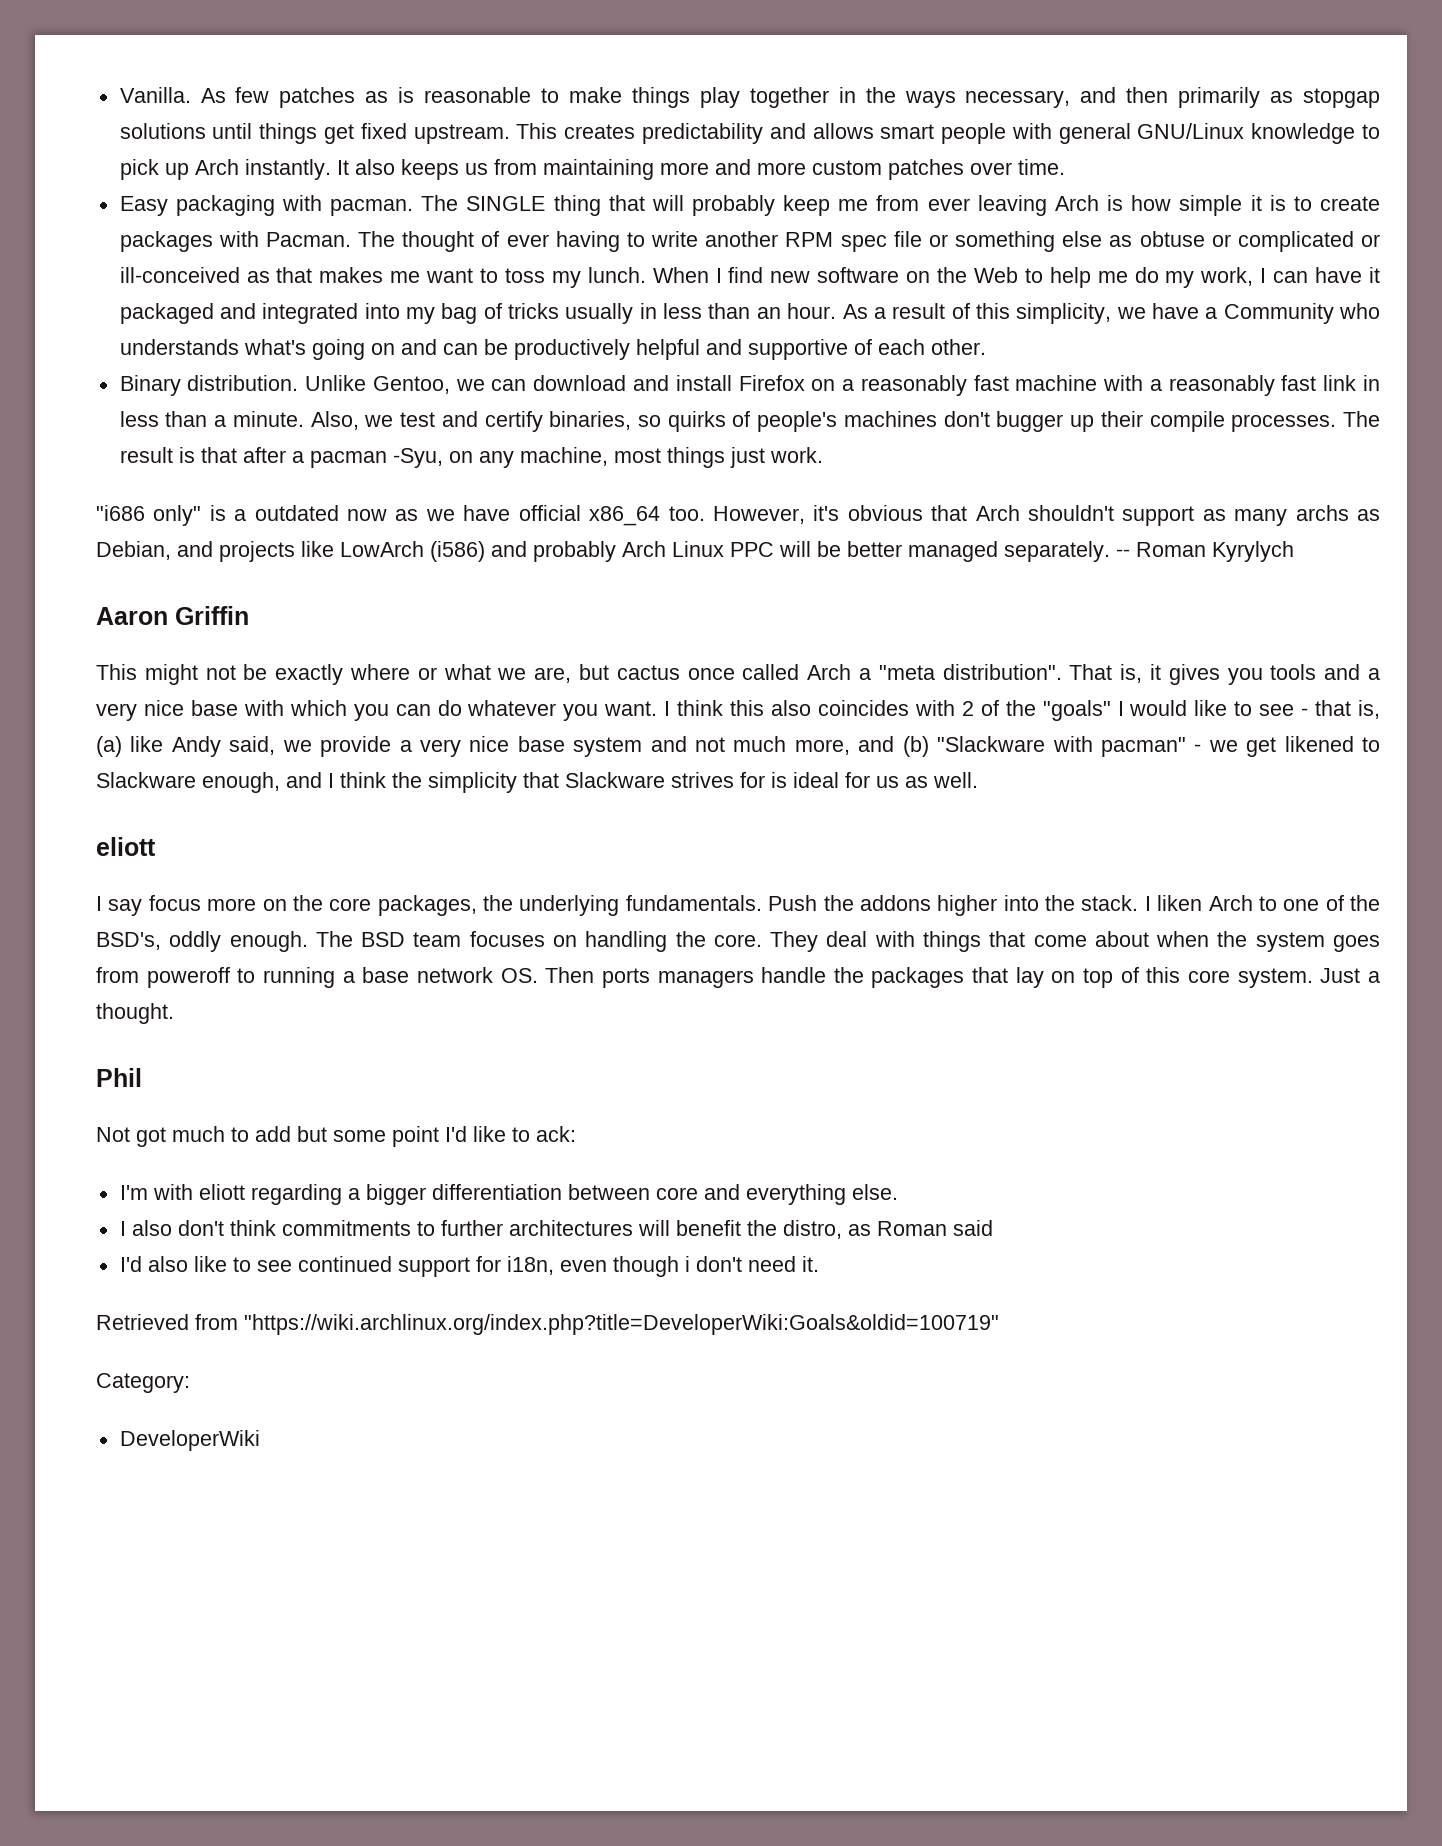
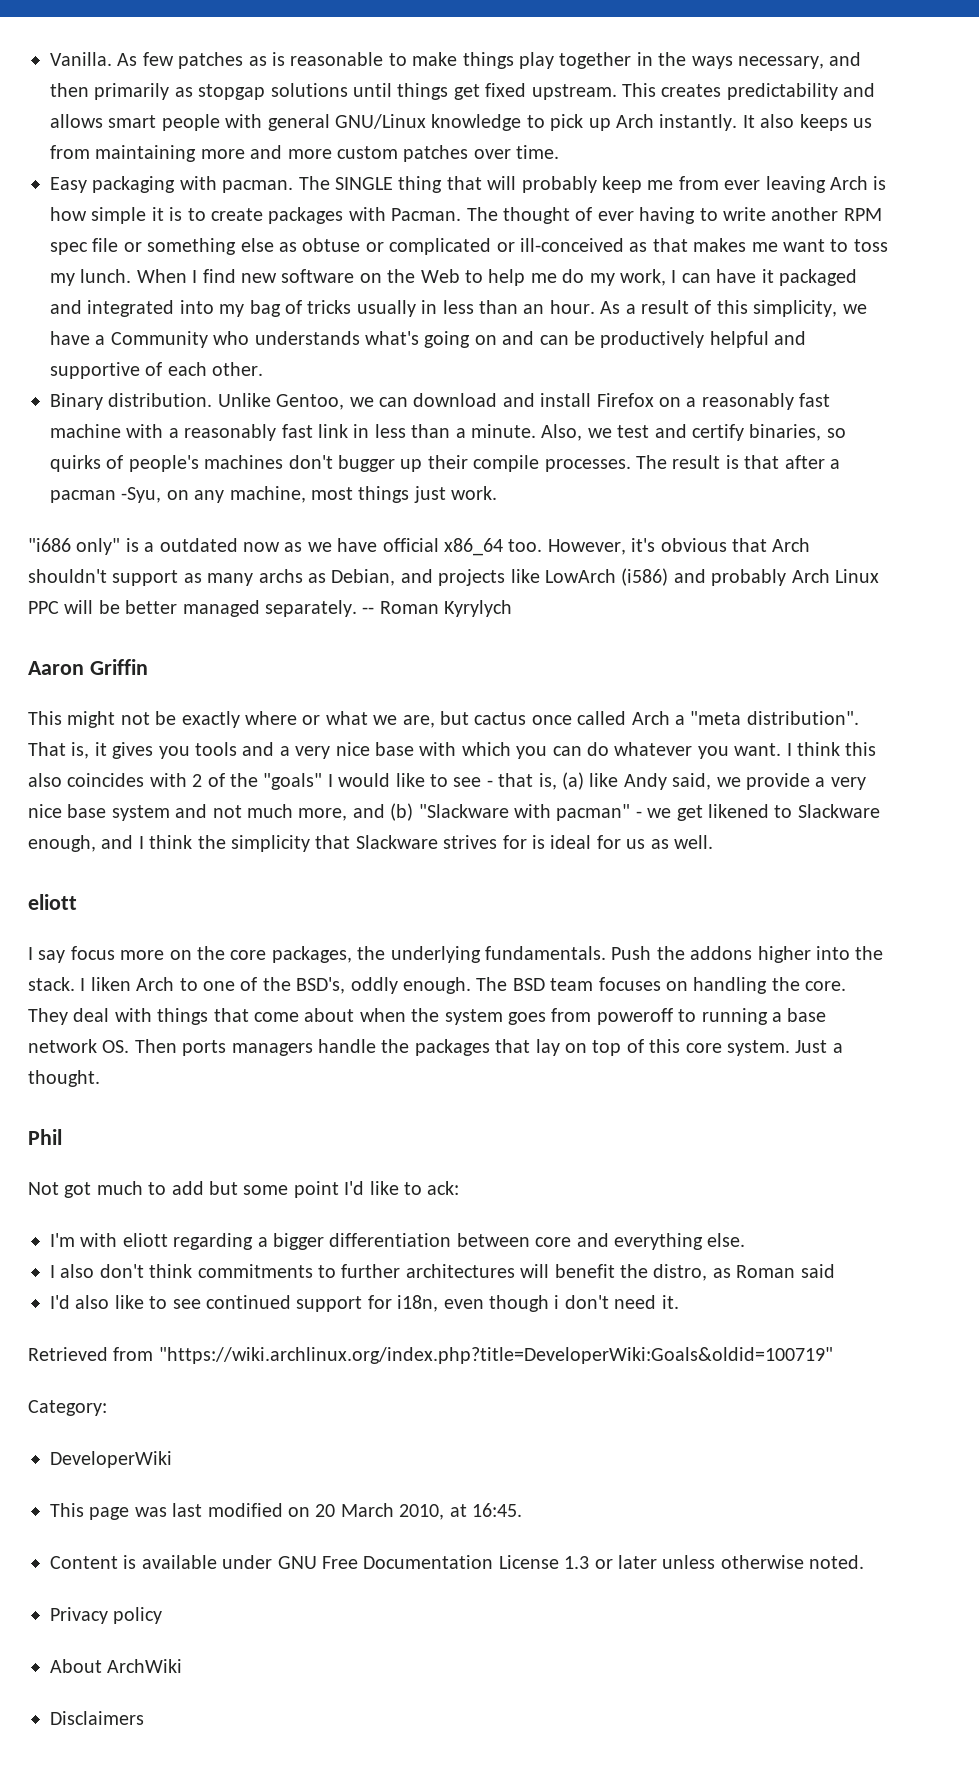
+ This page was last modified on 20 March 2010, at 16:45.
+ Content is available under GNU Free Documentation License 1.3 or later unless otherwise noted.
+ Privacy policy
+ About ArchWiki
+ Disclaimers

